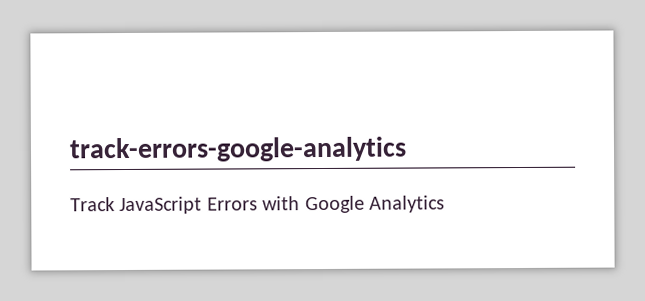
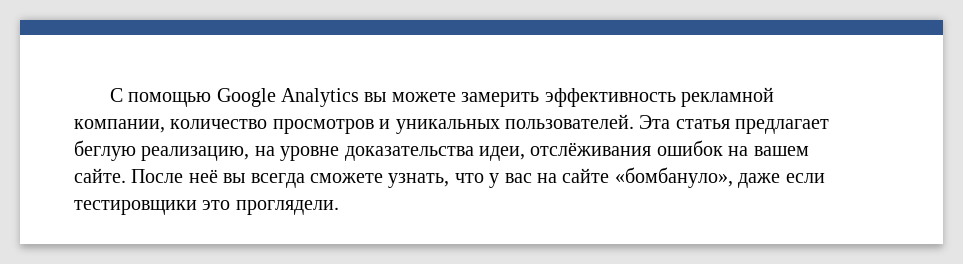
- track-errors-google-analytics
- Track JavaScript Errors with Google Analytics
+ С помощью Google Analytics вы можете замерить эффективность рекламной компании, количество просмотров и уникальных пользователей. Эта статья предлагает беглую реализацию, на уровне доказательства идеи, отслёживания ошибок на вашем сайте. После неё вы всегда сможете узнать, что у вас на сайте «бомбануло», даже если тестировщики это проглядели.

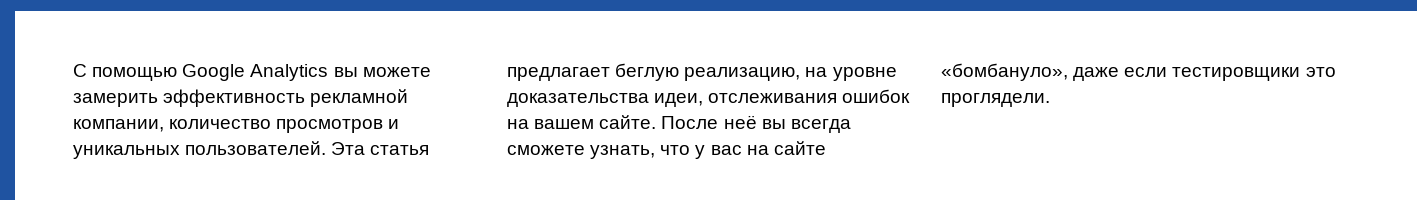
- Эта статья предлагает беглую реализацию, на уровне доказательства идеи, отслёживания ошибок на вашем сайте.
+ Эта статья предлагает беглую реализацию, на уровне доказательства идеи, отслеживания ошибок на вашем сайте.

